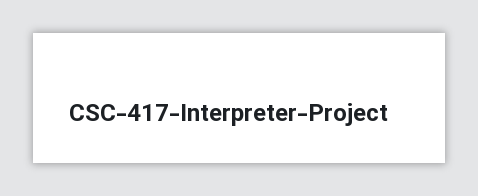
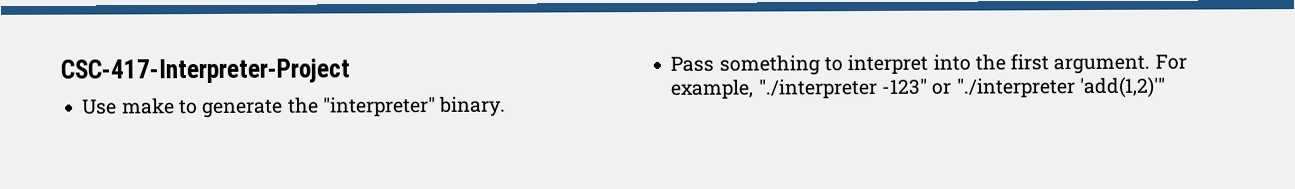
+ Use make to generate the "interpreter" binary.
+ Pass something to interpret into the first argument. For example, "./interpreter -123" or "./interpreter 'add(1,2)'"

